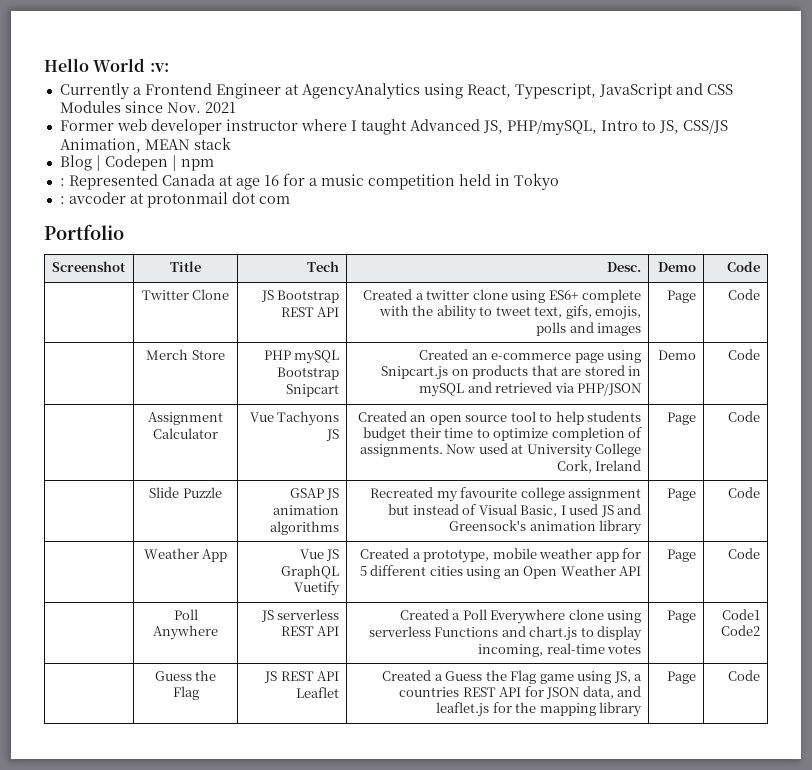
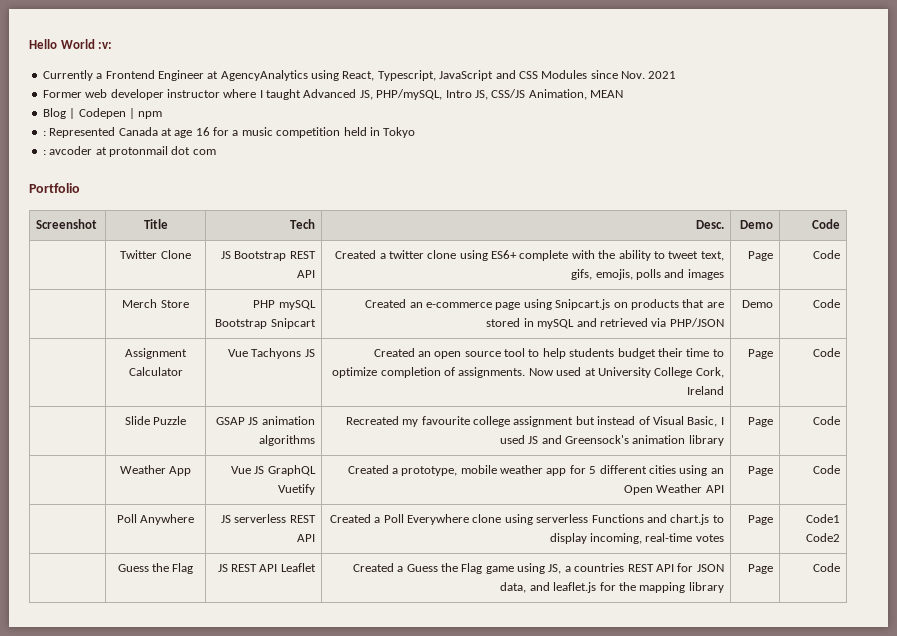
- Former web developer instructor where I taught Advanced JS, PHP/mySQL, Intro to JS, CSS/JS Animation, MEAN stack
+ Former web developer instructor where I taught Advanced JS, PHP/mySQL, Intro JS, CSS/JS Animation, MEAN

